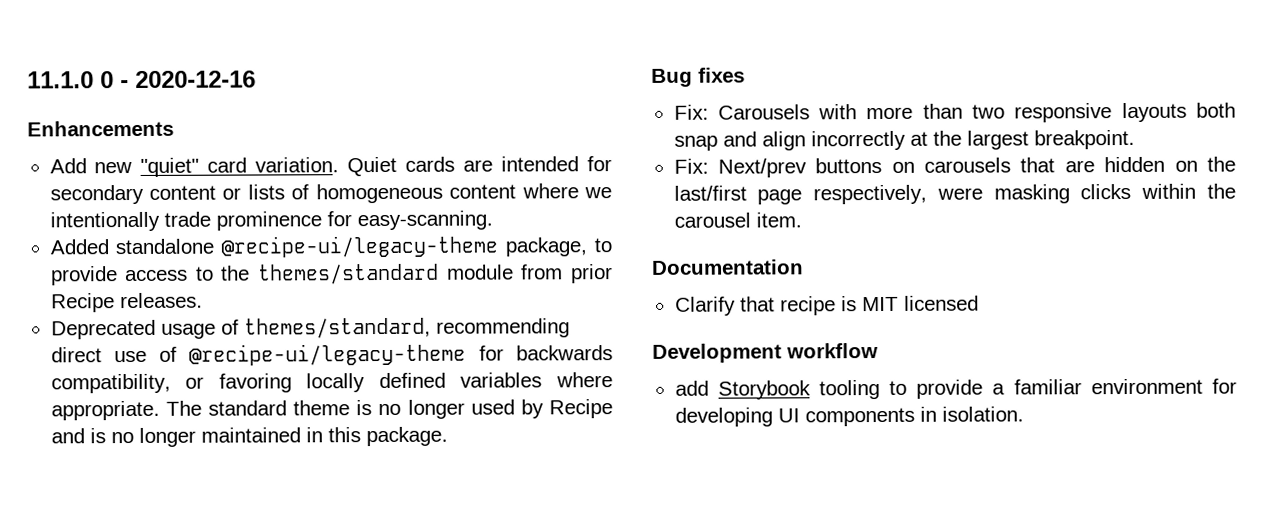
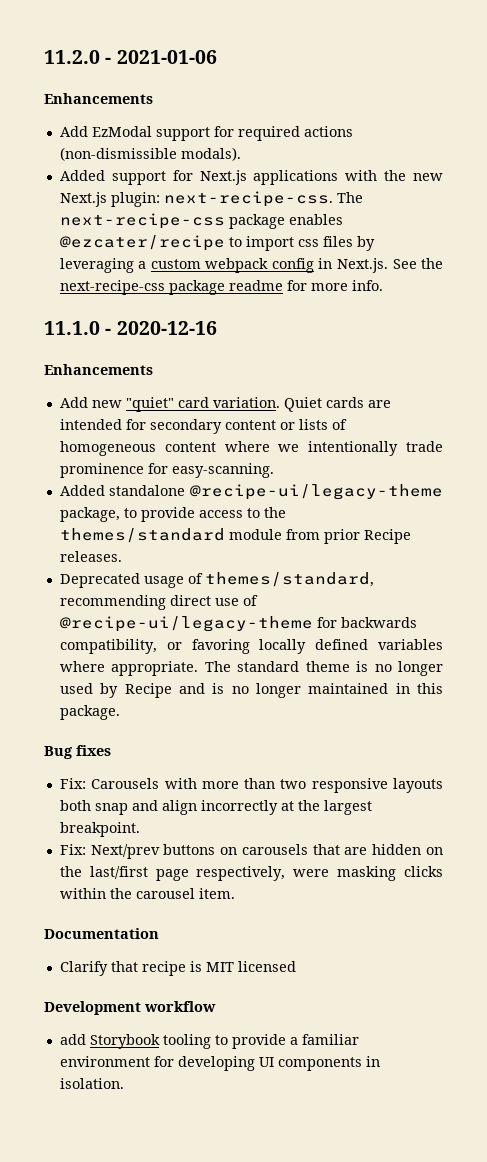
- 11.1.0 0 - 2020-12-16
+ 11.2.0 - 2021-01-06
+ Enhancements
+ Add EzModal support for required actions (non-dismissible modals).
+ Added support for Next.js applications with the new Next.js plugin: next-recipe-css. The next-recipe-css package enables @ezcater/recipe to import css files by leveraging a custom webpack config in Next.js. See the next-recipe-css package readme for more info.
+ 11.1.0 - 2020-12-16

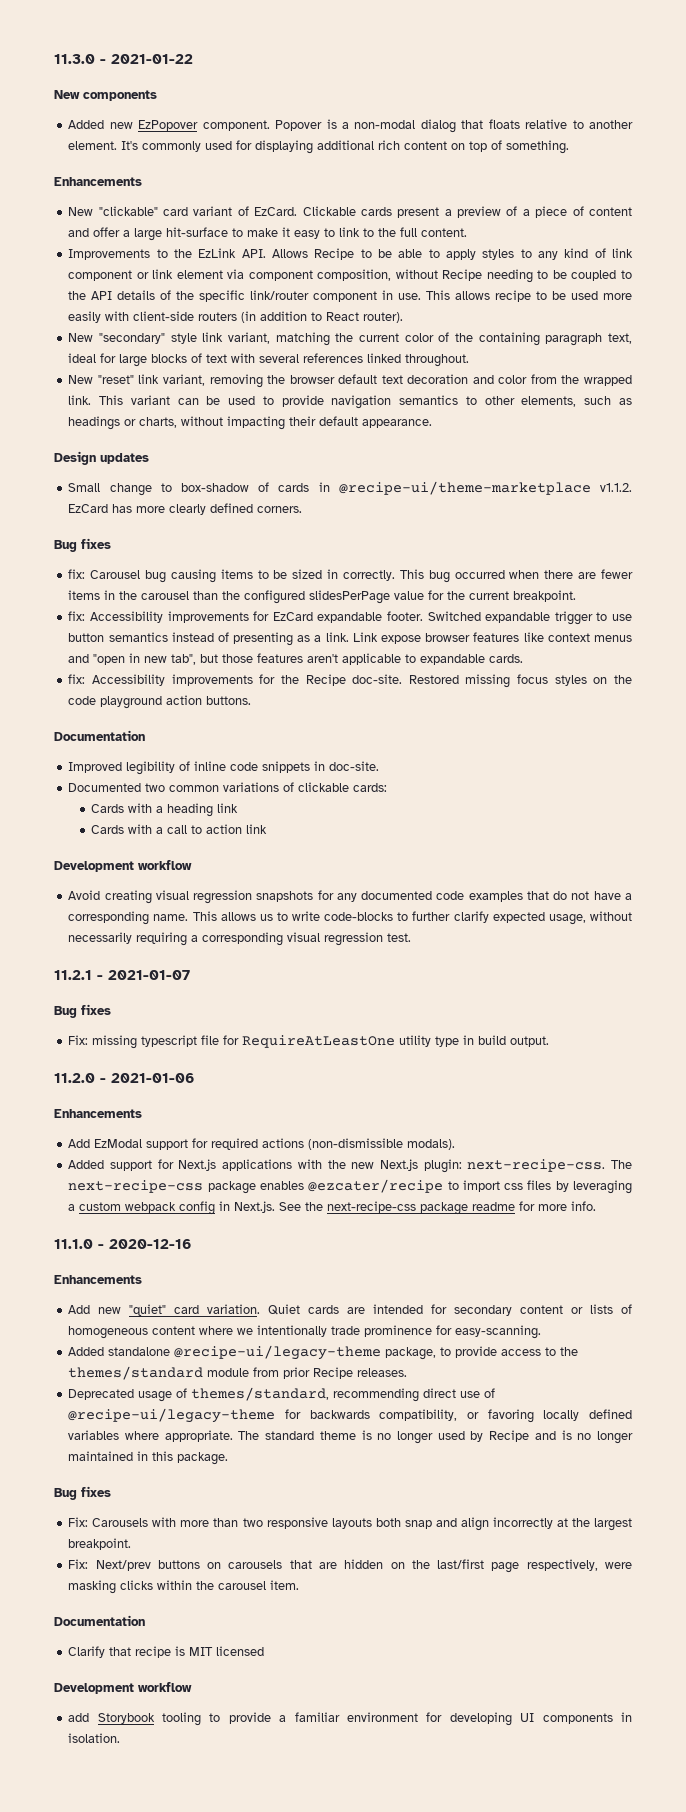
+ 11.3.0 - 2021-01-22
+ New components
+ Added new EzPopover component. Popover is a non-modal dialog that floats relative to another element. It's commonly used for displaying additional rich content on top of something.
+ Enhancements
+ New "clickable" card variant of EzCard. Clickable cards present a preview of a piece of content and offer a large hit-surface to make it easy to link to the full content.
+ Improvements to the EzLink API. Allows Recipe to be able to apply styles to any kind of link component or link element via component composition, without Recipe needing to be coupled to the API details of the specific link/router component in use. This allows recipe to be used more easily with client-side routers (in addition to React router).
+ New "secondary" style link variant, matching the current color of the containing paragraph text, ideal for large blocks of text with several references linked throughout.
+ New "reset" link variant, removing the browser default text decoration and color from the wrapped link. This variant can be used to provide navigation semantics to other elements, such as headings or charts, without impacting their default appearance.
+ Design updates
+ Small change to box-shadow of cards in @recipe-ui/theme-marketplace v1.1.2. EzCard has more clearly defined corners.
+ Bug fixes
+ fix: Carousel bug causing items to be sized in correctly. This bug occurred when there are fewer items in the carousel than the configured slidesPerPage value for the current breakpoint.
+ fix: Accessibility improvements for EzCard expandable footer. Switched expandable trigger to use button semantics instead of presenting as a link. Link expose browser features like context menus and "open in new tab", but those features aren't applicable to expandable cards.
+ fix: Accessibility improvements for the Recipe doc-site. Restored missing focus styles on the code playground action buttons.
+ Documentation
+ Improved legibility of inline code snippets in doc-site.
+ Documented two common variations of clickable cards:
+ Cards with a heading link
+ Cards with a call to action link
+ Development workflow
+ Avoid creating visual regression snapshots for any documented code examples that do not have a corresponding name. This allows us to write code-blocks to further clarify expected usage, without necessarily requiring a corresponding visual regression test.
+ 11.2.1 - 2021-01-07
+ Bug fixes
+ Fix: missing typescript file for RequireAtLeastOne utility type in build output.

